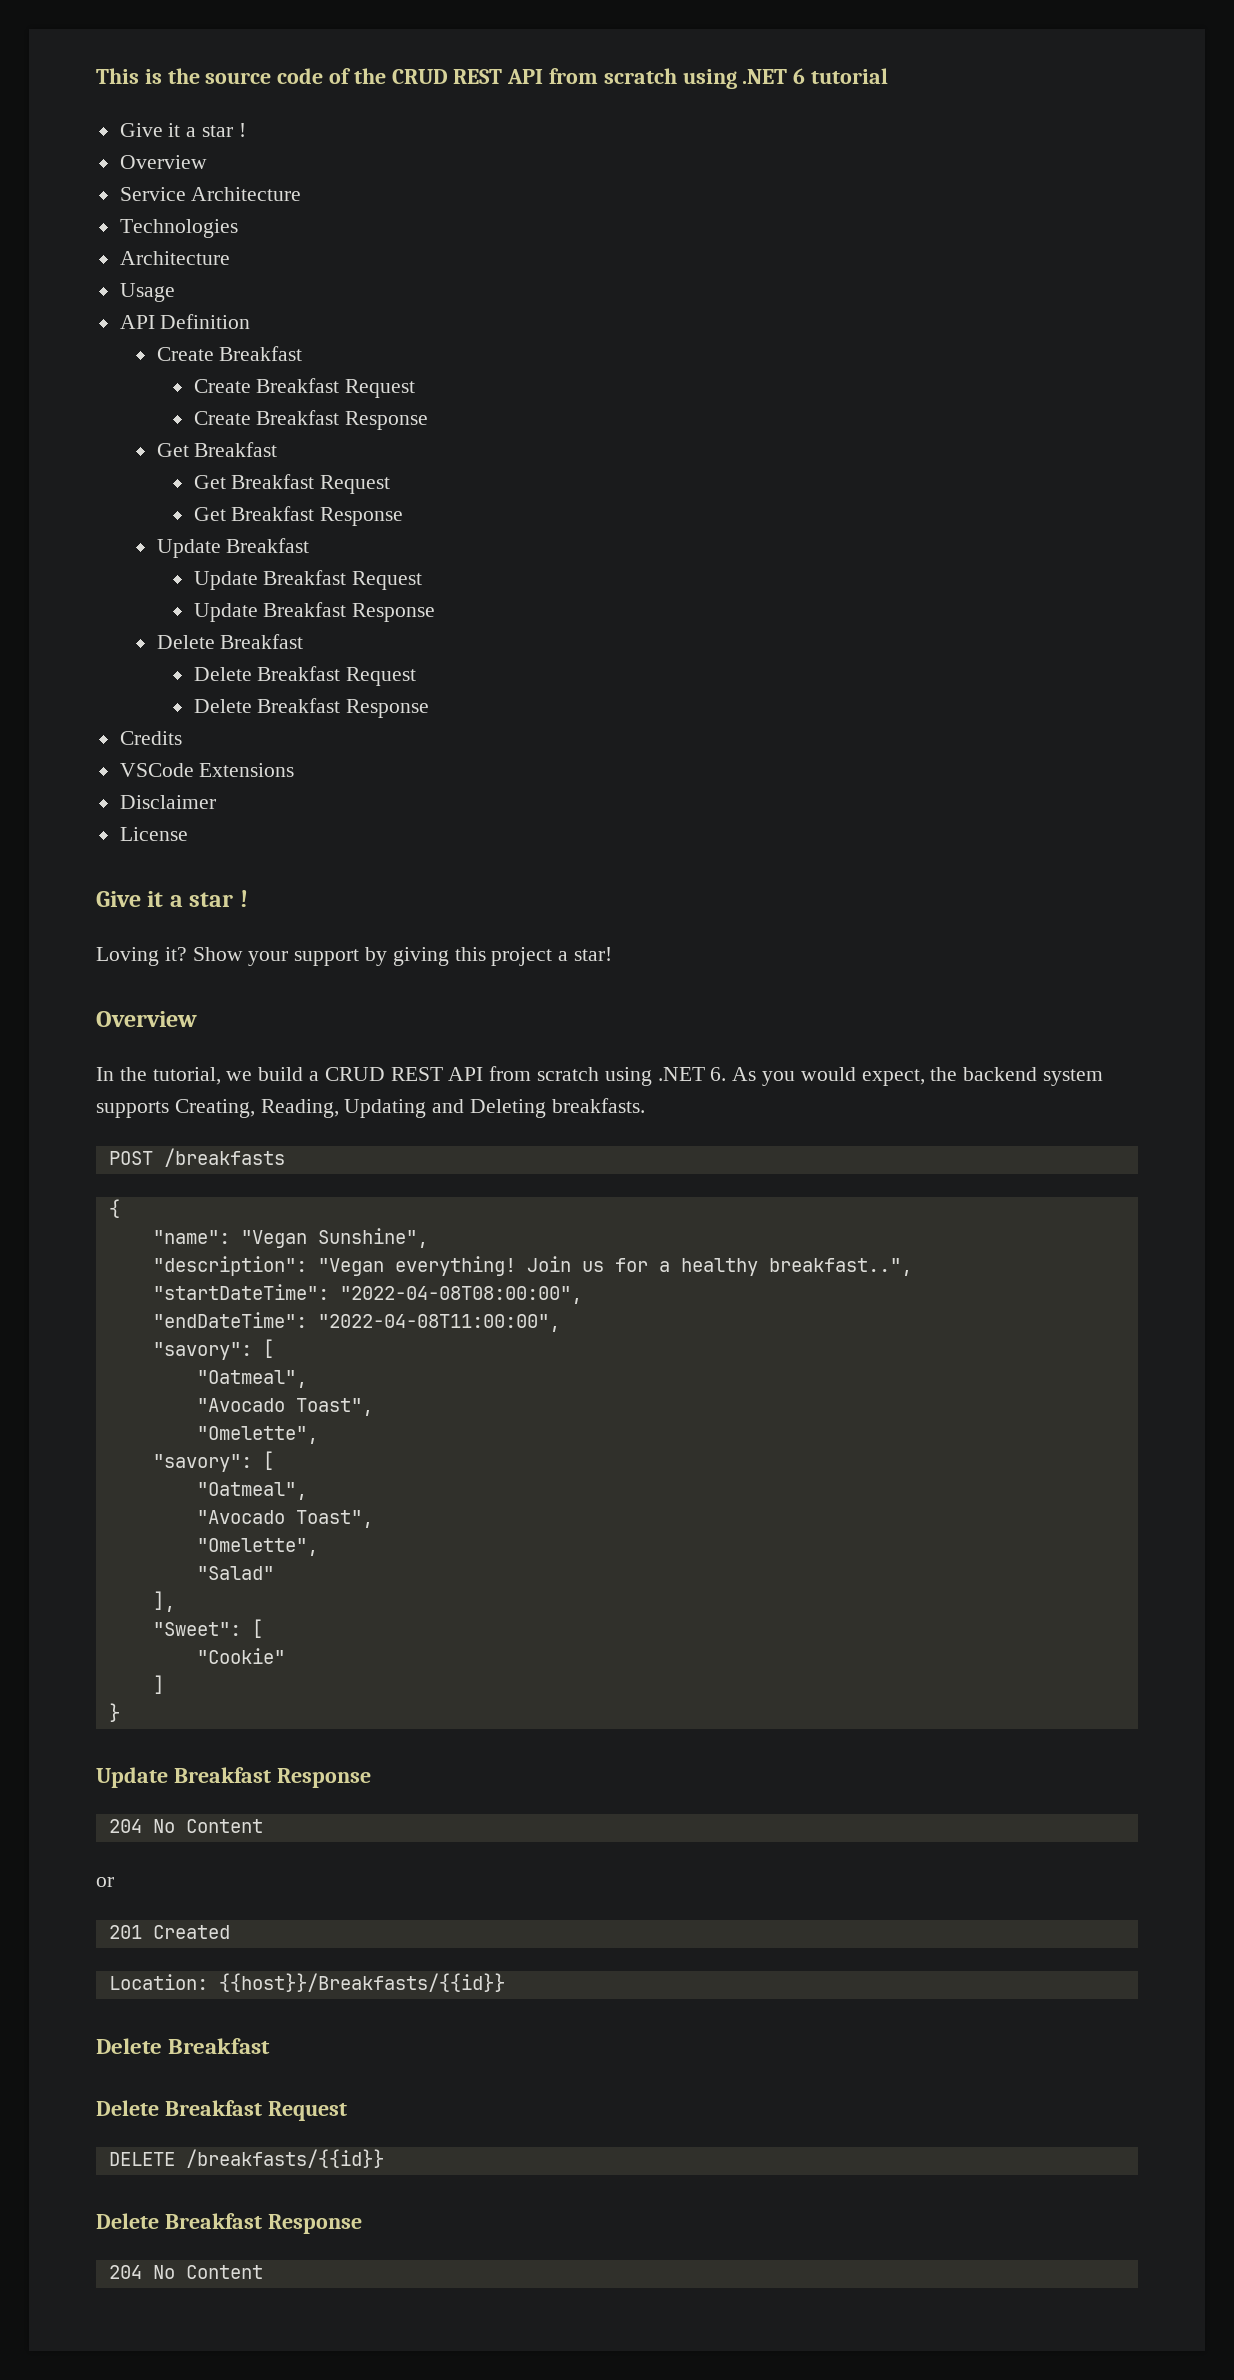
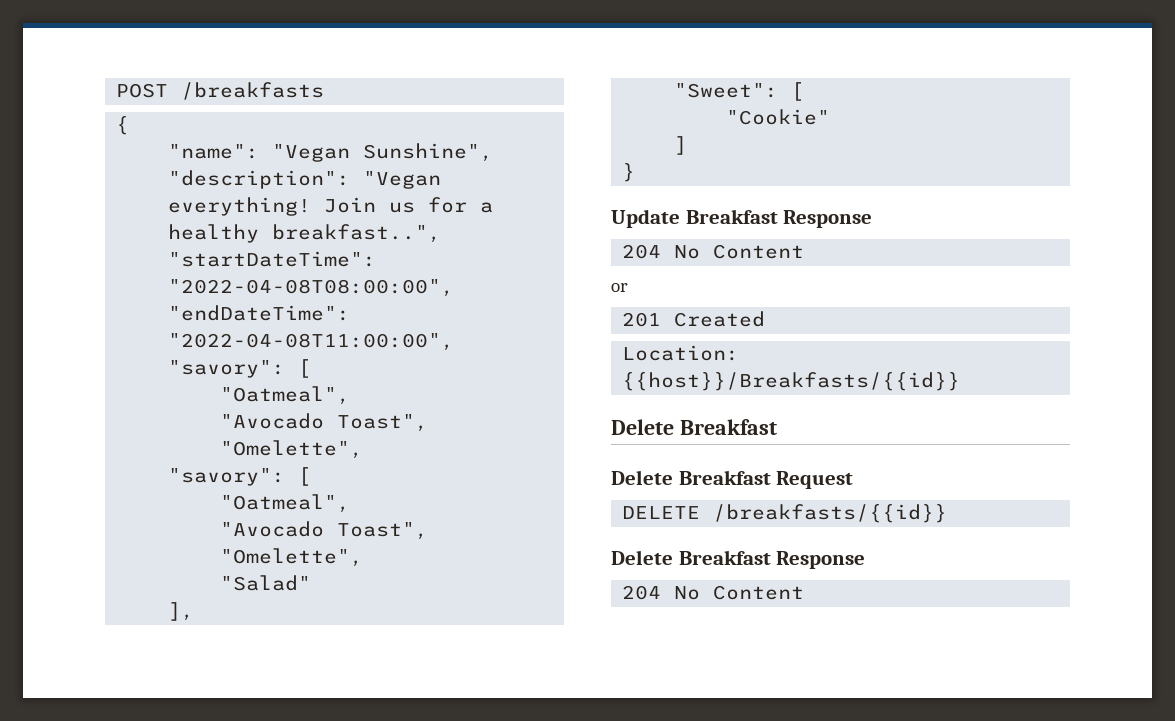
- This is the source code of the CRUD REST API from scratch using .NET 6 tutorial
- Give it a star !
- Overview
- Service Architecture
- Technologies
- Architecture
- Usage
- API Definition
- Create Breakfast
- Create Breakfast Request
- Create Breakfast Response
- Get Breakfast
- Get Breakfast Request
- Get Breakfast Response
- Update Breakfast
- Update Breakfast Request
- Update Breakfast Response
- Delete Breakfast
- Delete Breakfast Request
- Delete Breakfast Response
- Credits
- VSCode Extensions
- Disclaimer
- License
- Give it a star !
- Loving it? Show your support by giving this project a star!
- Overview
- In the tutorial, we build a CRUD REST API from scratch using .NET 6. As you would expect, the backend system supports Creating, Reading, Updating and Deleting breakfasts.

